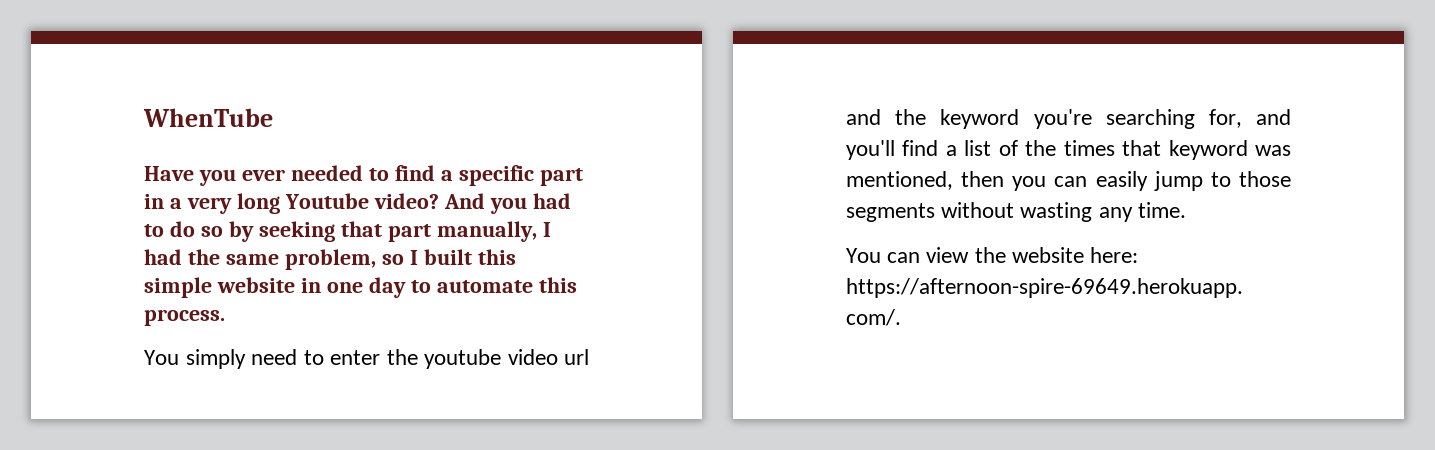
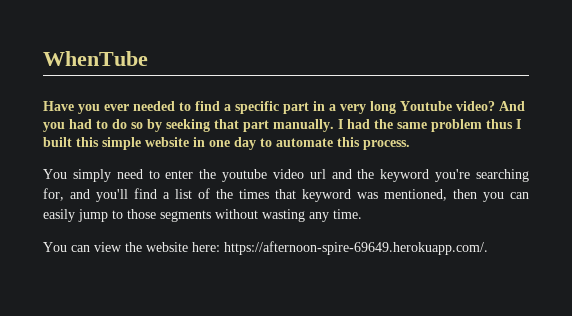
- And you had to do so by seeking that part manually, I had the same problem, so I built this simple website in one day to automate this process.
+ And you had to do so by seeking that part manually. I had the same problem thus I built this simple website in one day to automate this process.

